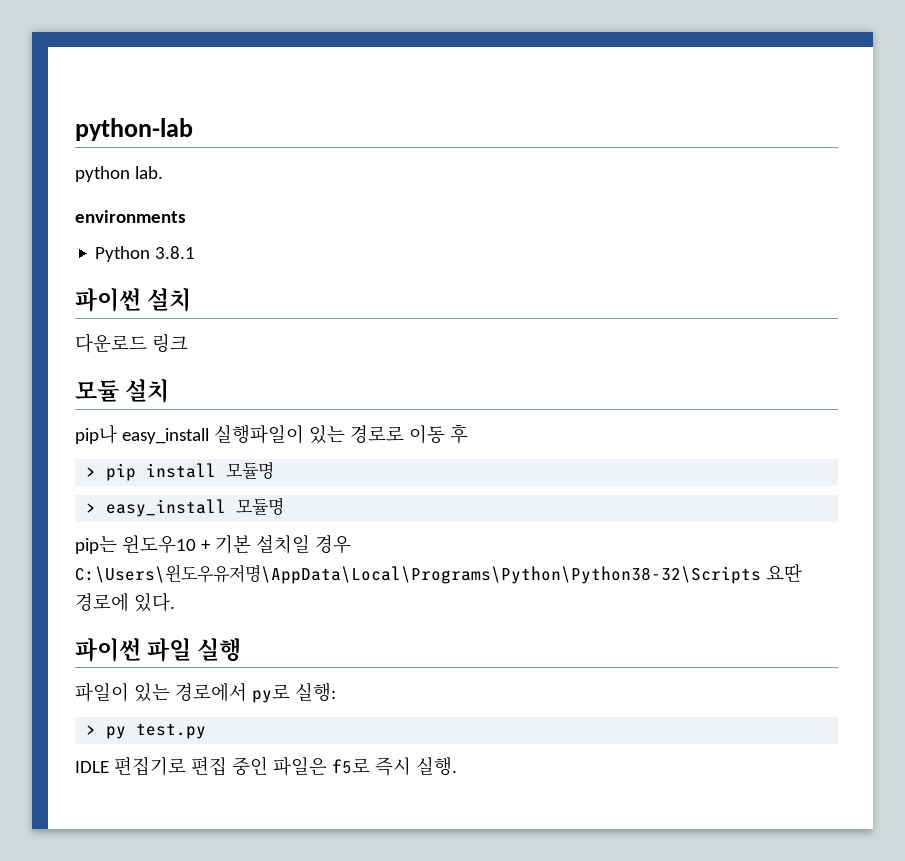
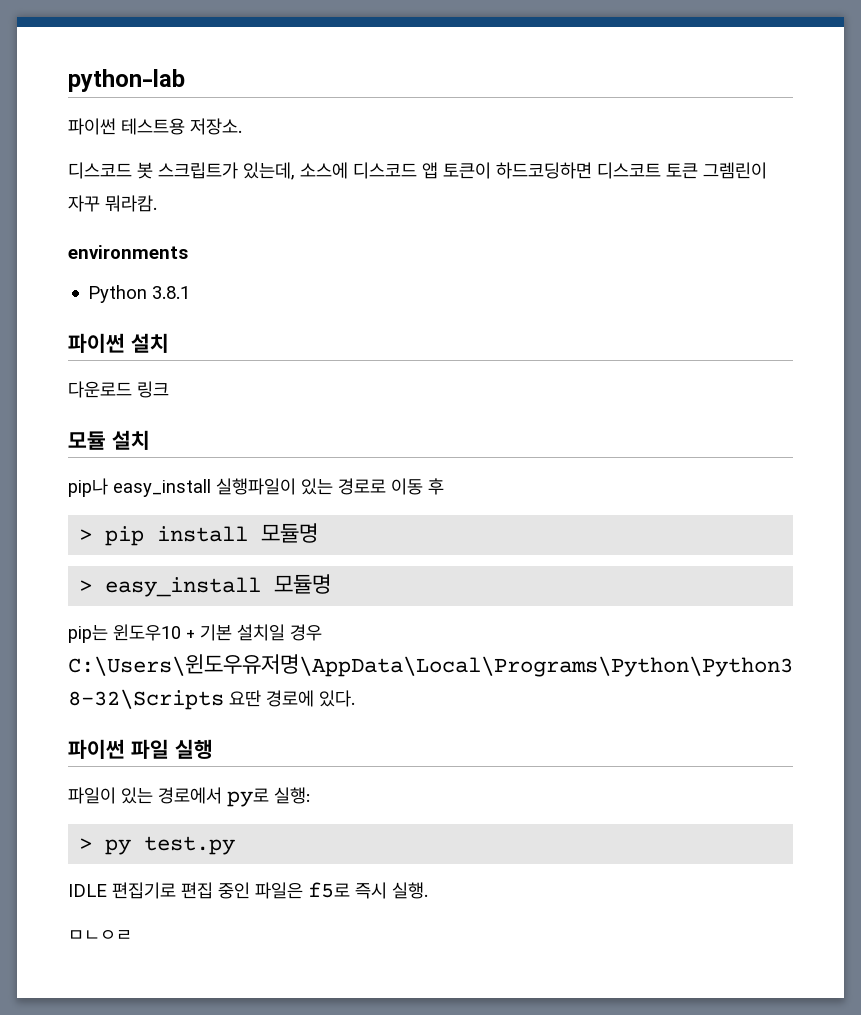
- python lab.
+ 파이썬 테스트용 저장소.
+ 디스코드 봇 스크립트가 있는데, 소스에 디스코드 앱 토큰이 하드코딩하면 디스코트 토큰 그렘린이 자꾸 뭐라캄.
+ ㅁㄴㅇㄹ

